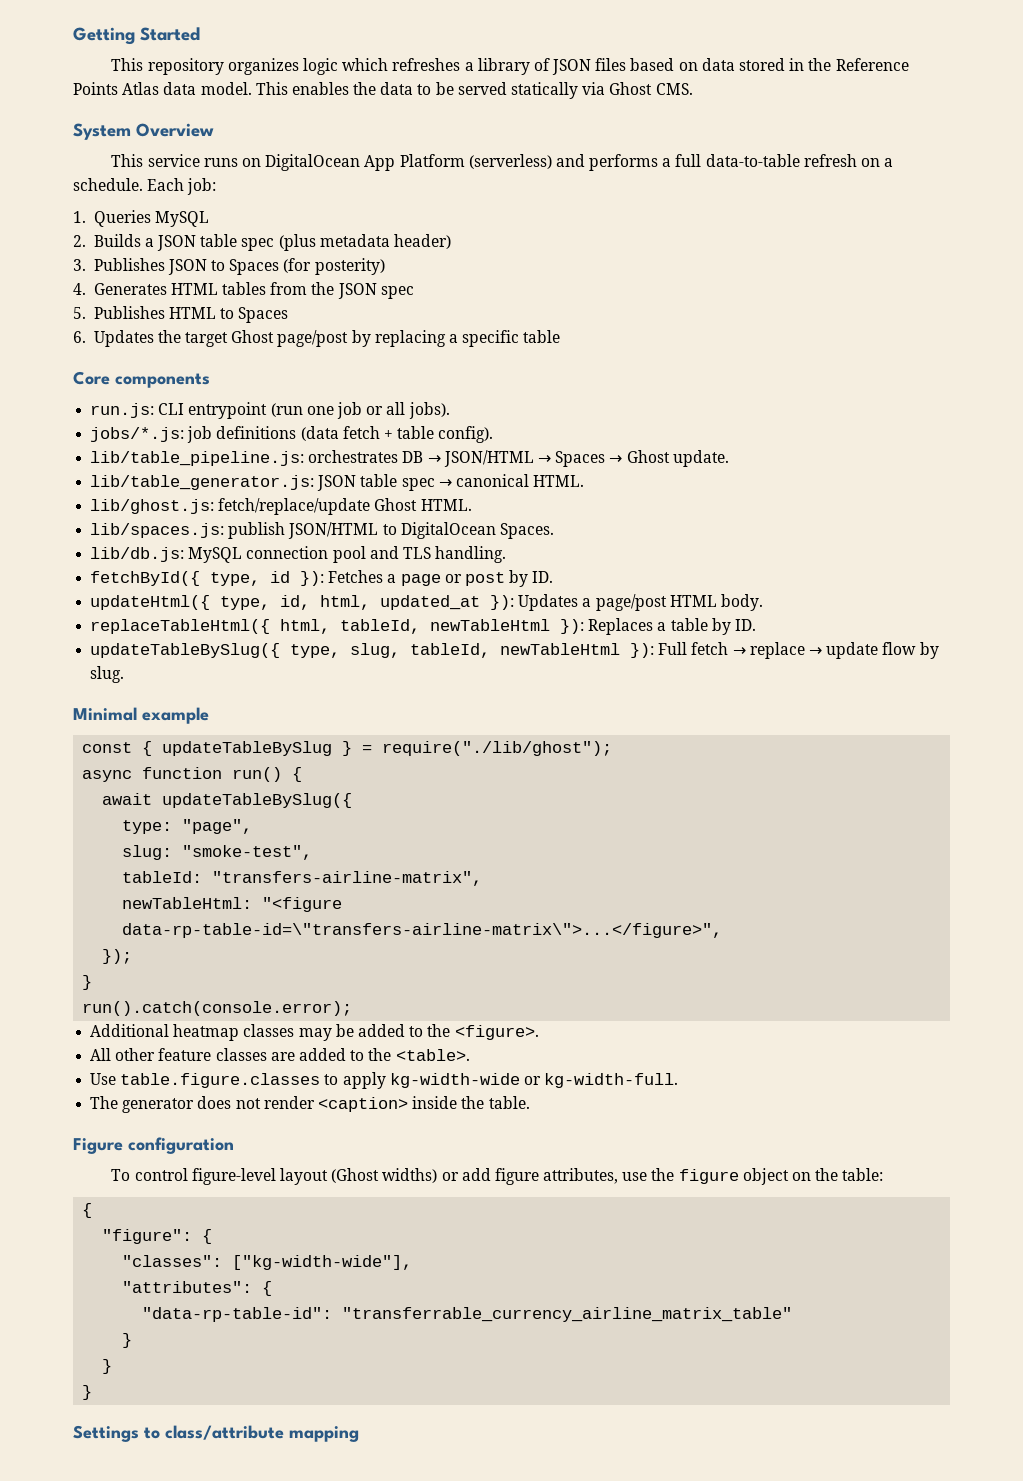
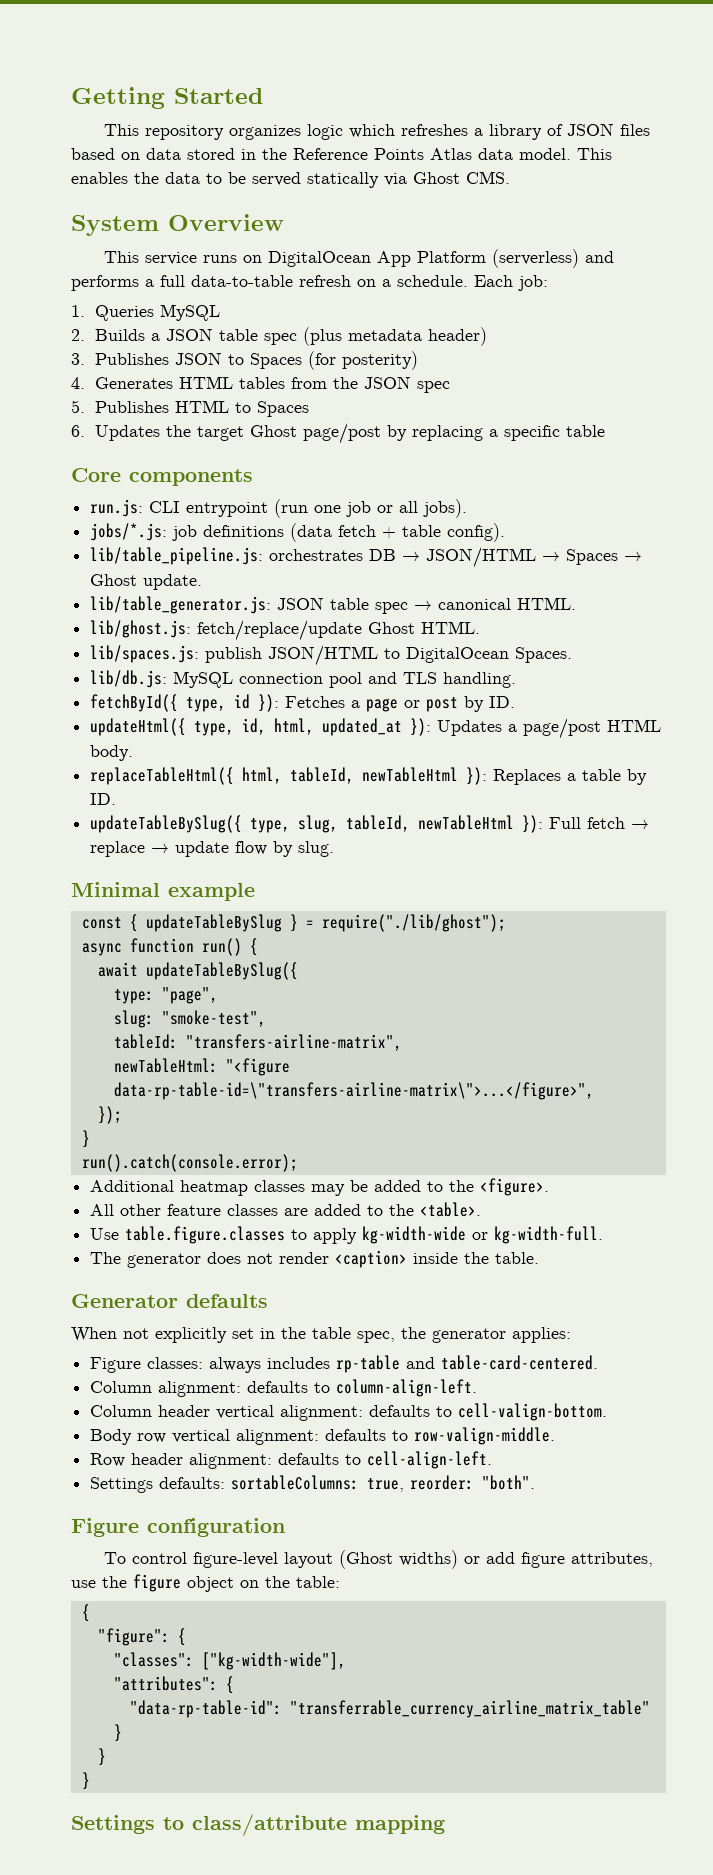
+ Generator defaults
+ When not explicitly set in the table spec, the generator applies:
+ Figure classes: always includes rp-table and table-card-centered.
+ Column alignment: defaults to column-align-left.
+ Column header vertical alignment: defaults to cell-valign-bottom.
+ Body row vertical alignment: defaults to row-valign-middle.
+ Row header alignment: defaults to cell-align-left.
+ Settings defaults: sortableColumns: true, reorder: "both".

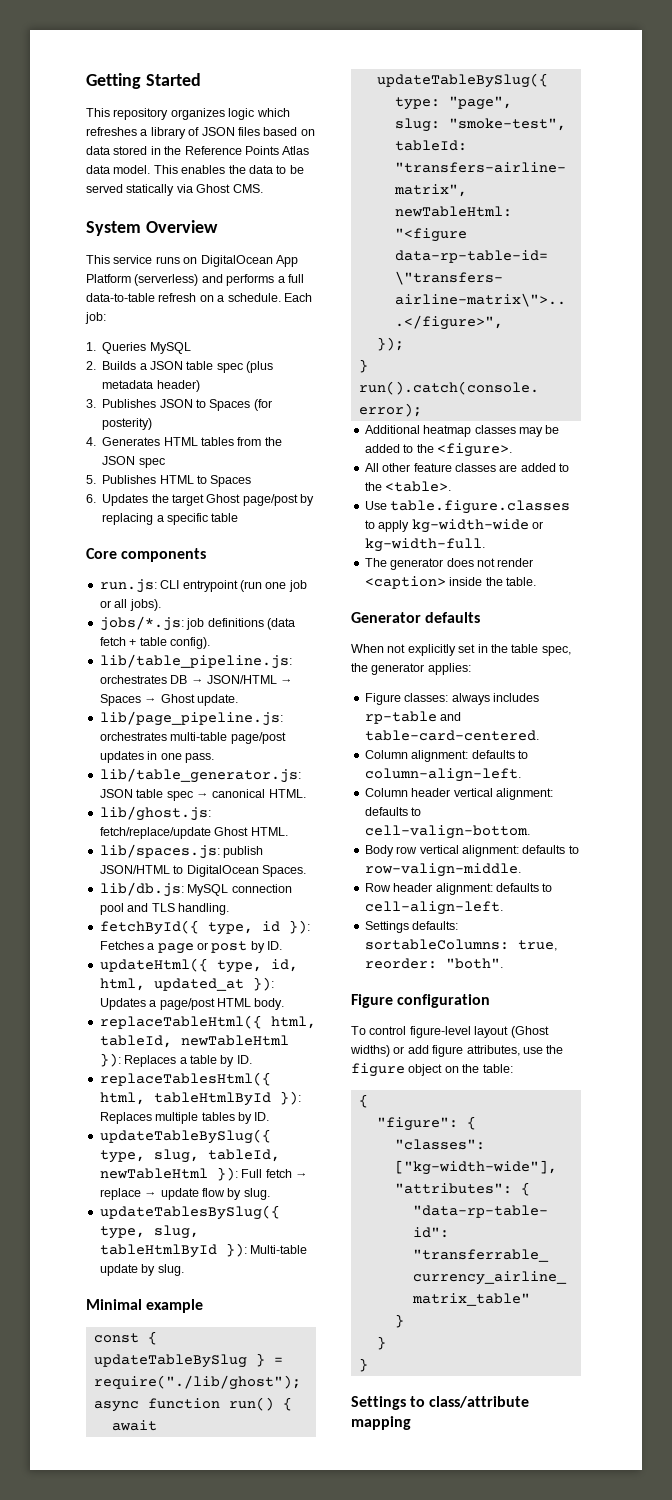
+ lib/page_pipeline.js: orchestrates multi-table page/post updates in one pass.
+ replaceTablesHtml({ html, tableHtmlById }): Replaces multiple tables by ID.
+ updateTablesBySlug({ type, slug, tableHtmlById }): Multi-table update by slug.

